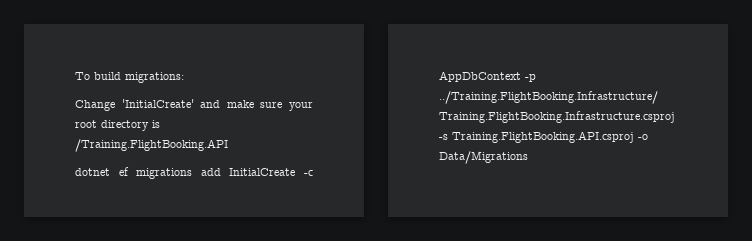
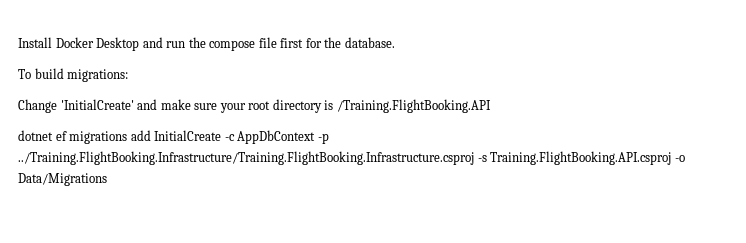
+ Install Docker Desktop and run the compose file first for the database.

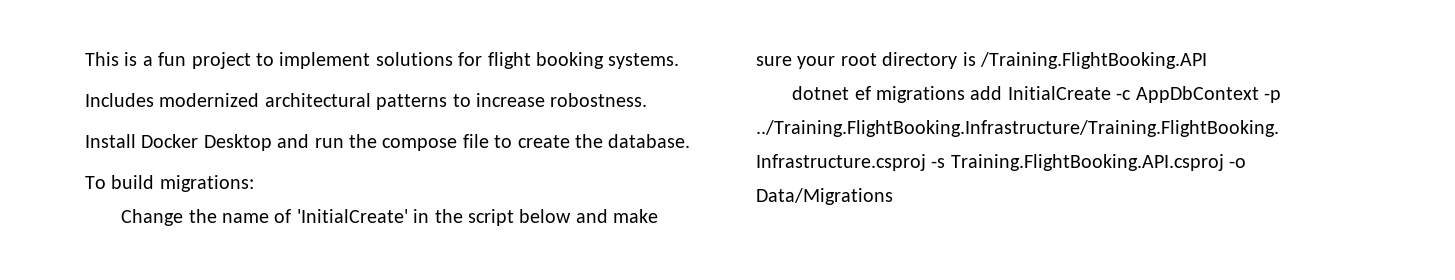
+ This is a fun project to implement solutions for flight booking systems.
+ Includes modernized architectural patterns to increase robostness.
- Install Docker Desktop and run the compose file first for the database.
+ Install Docker Desktop and run the compose file to create the database.
- Change 'InitialCreate' and make sure your root directory is /Training.FlightBooking.API
+ Change the name of 'InitialCreate' in the script below and make sure your root directory is /Training.FlightBooking.API

